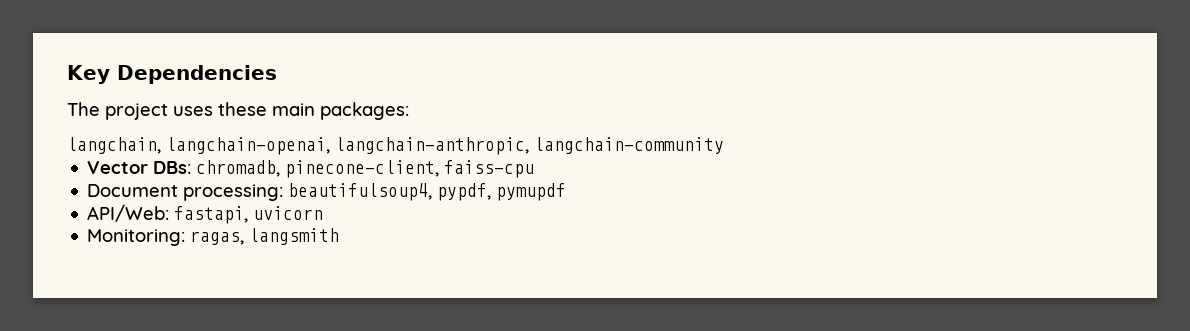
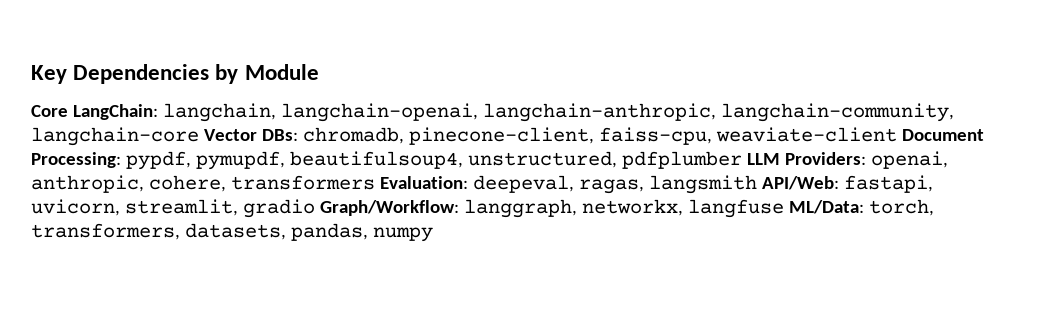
- Key Dependencies
- The project uses these main packages:
- langchain, langchain-openai, langchain-anthropic, langchain-community
- Vector DBs: chromadb, pinecone-client, faiss-cpu
- Document processing: beautifulsoup4, pypdf, pymupdf
- API/Web: fastapi, uvicorn
- Monitoring: ragas, langsmith
+ Key Dependencies by Module
+ Core LangChain: langchain, langchain-openai, langchain-anthropic, langchain-community, langchain-core Vector DBs: chromadb, pinecone-client, faiss-cpu, weaviate-client Document Processing: pypdf, pymupdf, beautifulsoup4, unstructured, pdfplumber LLM Providers: openai, anthropic, cohere, transformers Evaluation: deepeval, ragas, langsmith API/Web: fastapi, uvicorn, streamlit, gradio Graph/Workflow: langgraph, networkx, langfuse ML/Data: torch, transformers, datasets, pandas, numpy

